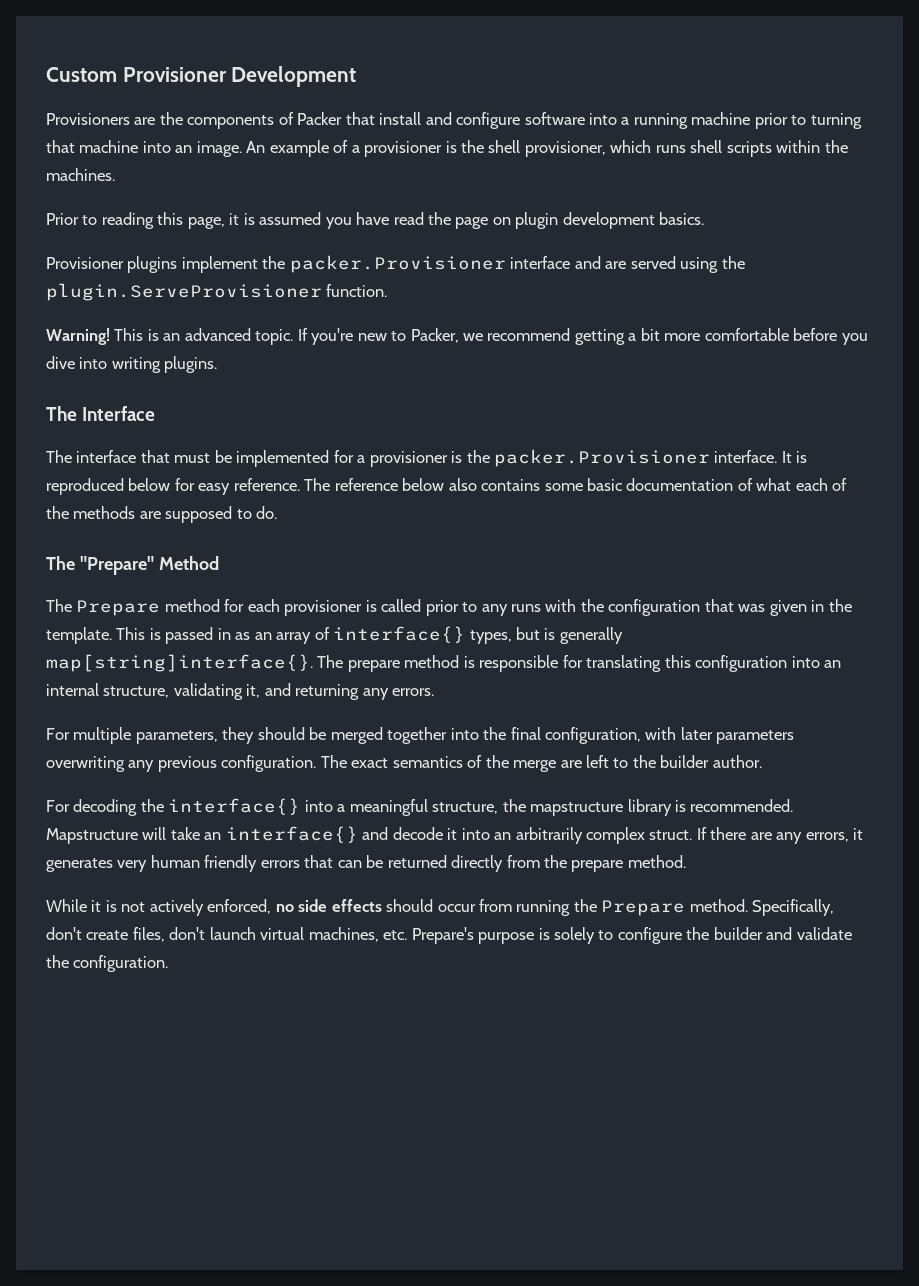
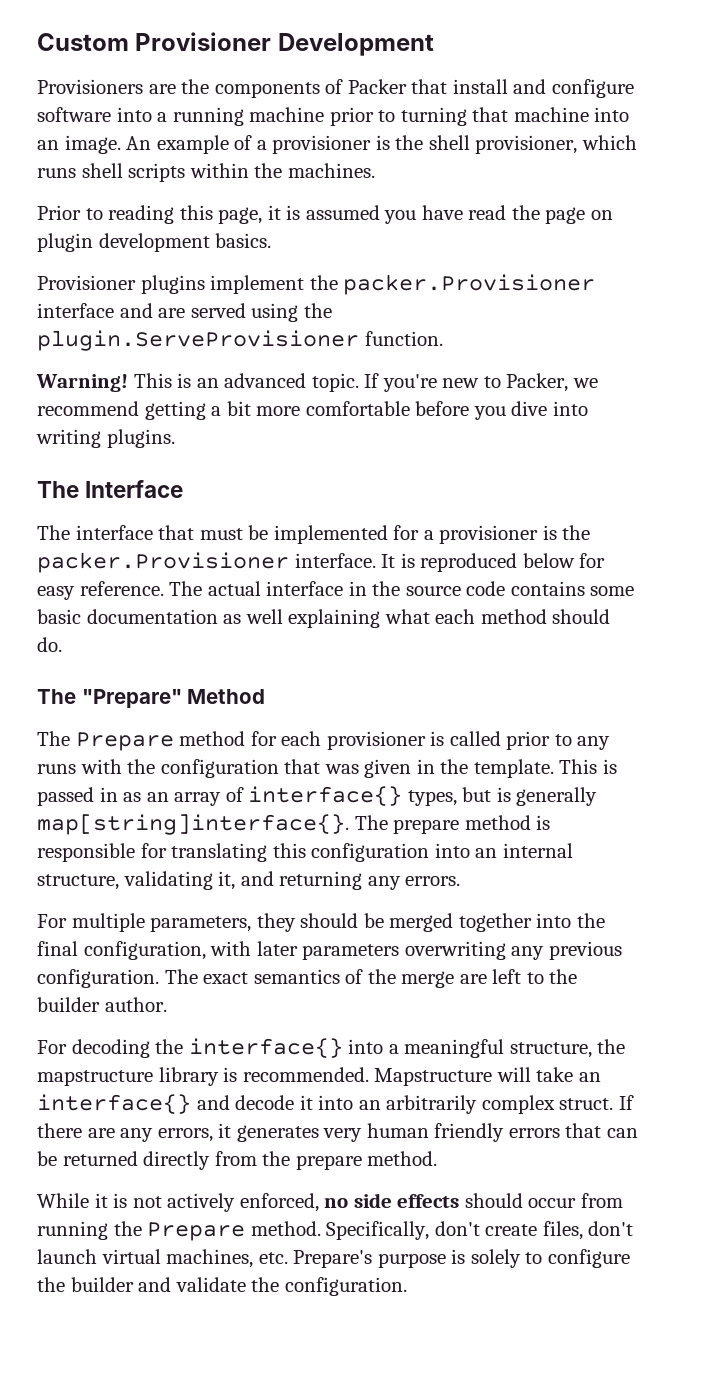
- The reference below also contains some basic documentation of what each of the methods are supposed to do.
+ The actual interface in the source code contains some basic documentation as well explaining what each method should do.

